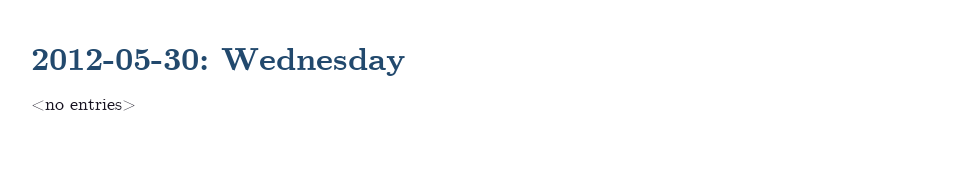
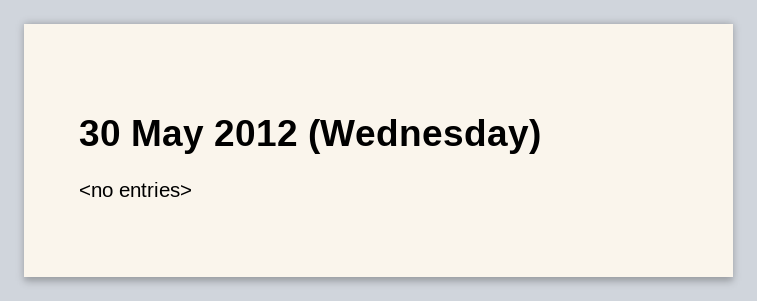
- 2012-05-30: Wednesday
+ 30 May 2012 (Wednesday)

